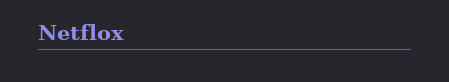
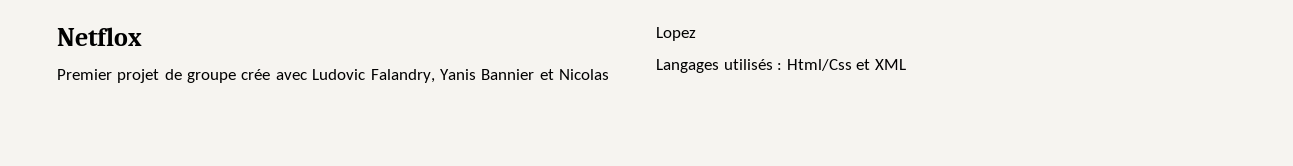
+ Premier projet de groupe crée avec Ludovic Falandry, Yanis Bannier et Nicolas Lopez
+ Langages utilisés : Html/Css et XML

